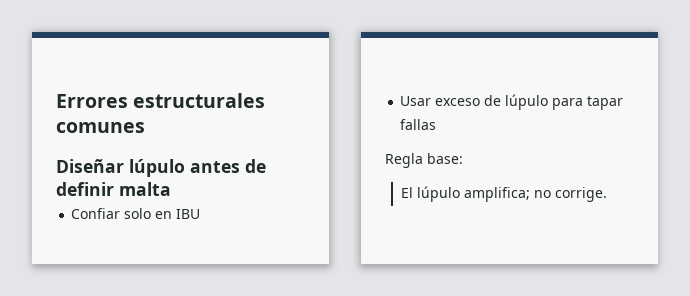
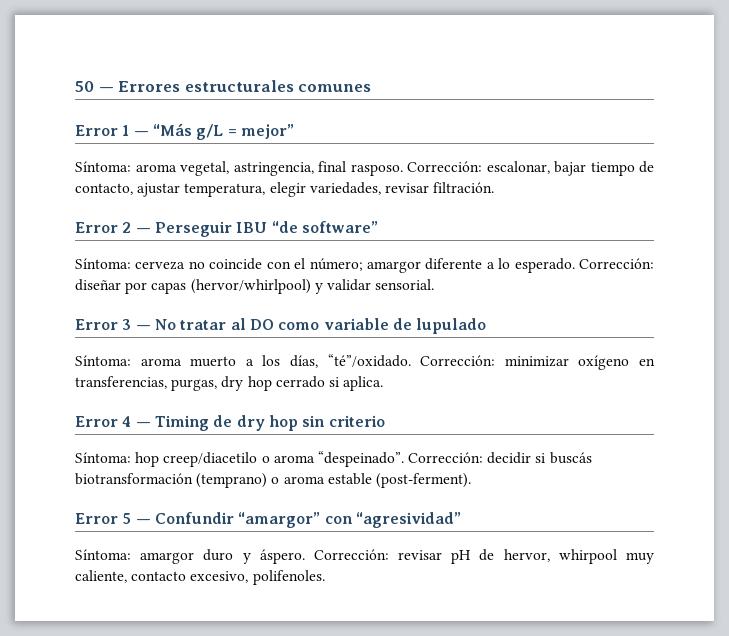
- Errores estructurales comunes
+ 50 — Errores estructurales comunes
- Diseñar lúpulo antes de definir malta
- Confiar solo en IBU
- Usar exceso de lúpulo para tapar fallas
- Regla base:
- El lúpulo amplifica; no corrige.
+ Error 1 — “Más g/L = mejor”
+ Síntoma: aroma vegetal, astringencia, final rasposo. Corrección: escalonar, bajar tiempo de contacto, ajustar temperatura, elegir variedades, revisar filtración.
+ Error 2 — Perseguir IBU “de software”
+ Síntoma: cerveza no coincide con el número; amargor diferente a lo esperado. Corrección: diseñar por capas (hervor/whirlpool) y validar sensorial.
+ Error 3 — No tratar al DO como variable de lupulado
+ Síntoma: aroma muerto a los días, “té”/oxidado. Corrección: minimizar oxígeno en transferencias, purgas, dry hop cerrado si aplica.
+ Error 4 — Timing de dry hop sin criterio
+ Síntoma: hop creep/diacetilo o aroma “despeinado”. Corrección: decidir si buscás biotransformación (temprano) o aroma estable (post-ferment).
+ Error 5 — Confundir “amargor” con “agresividad”
+ Síntoma: amargor duro y áspero. Corrección: revisar pH de hervor, whirpool muy caliente, contacto excesivo, polifenoles.

